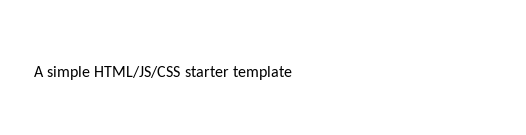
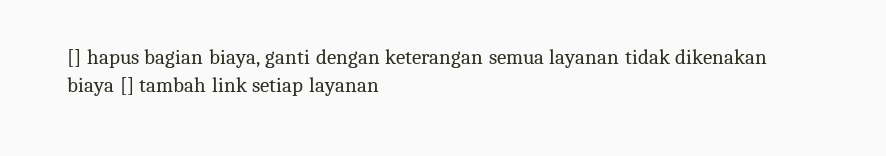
- A simple HTML/JS/CSS starter template
+ [] hapus bagian biaya, ganti dengan keterangan semua layanan tidak dikenakan biaya [] tambah link setiap layanan

